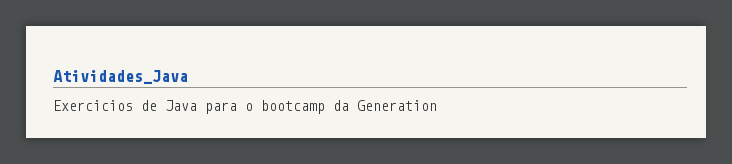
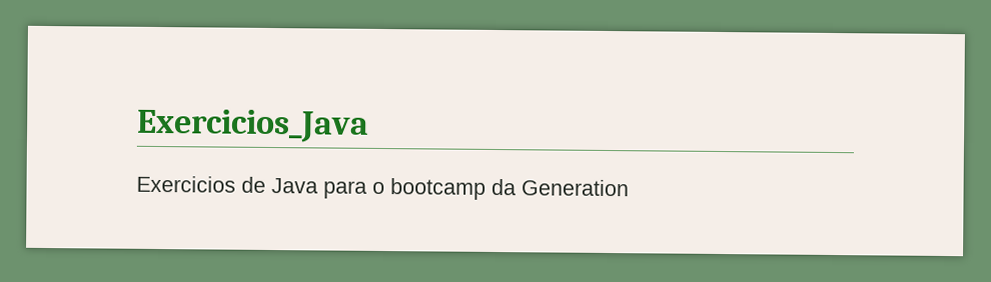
- Atividades_Java
+ Exercicios_Java

